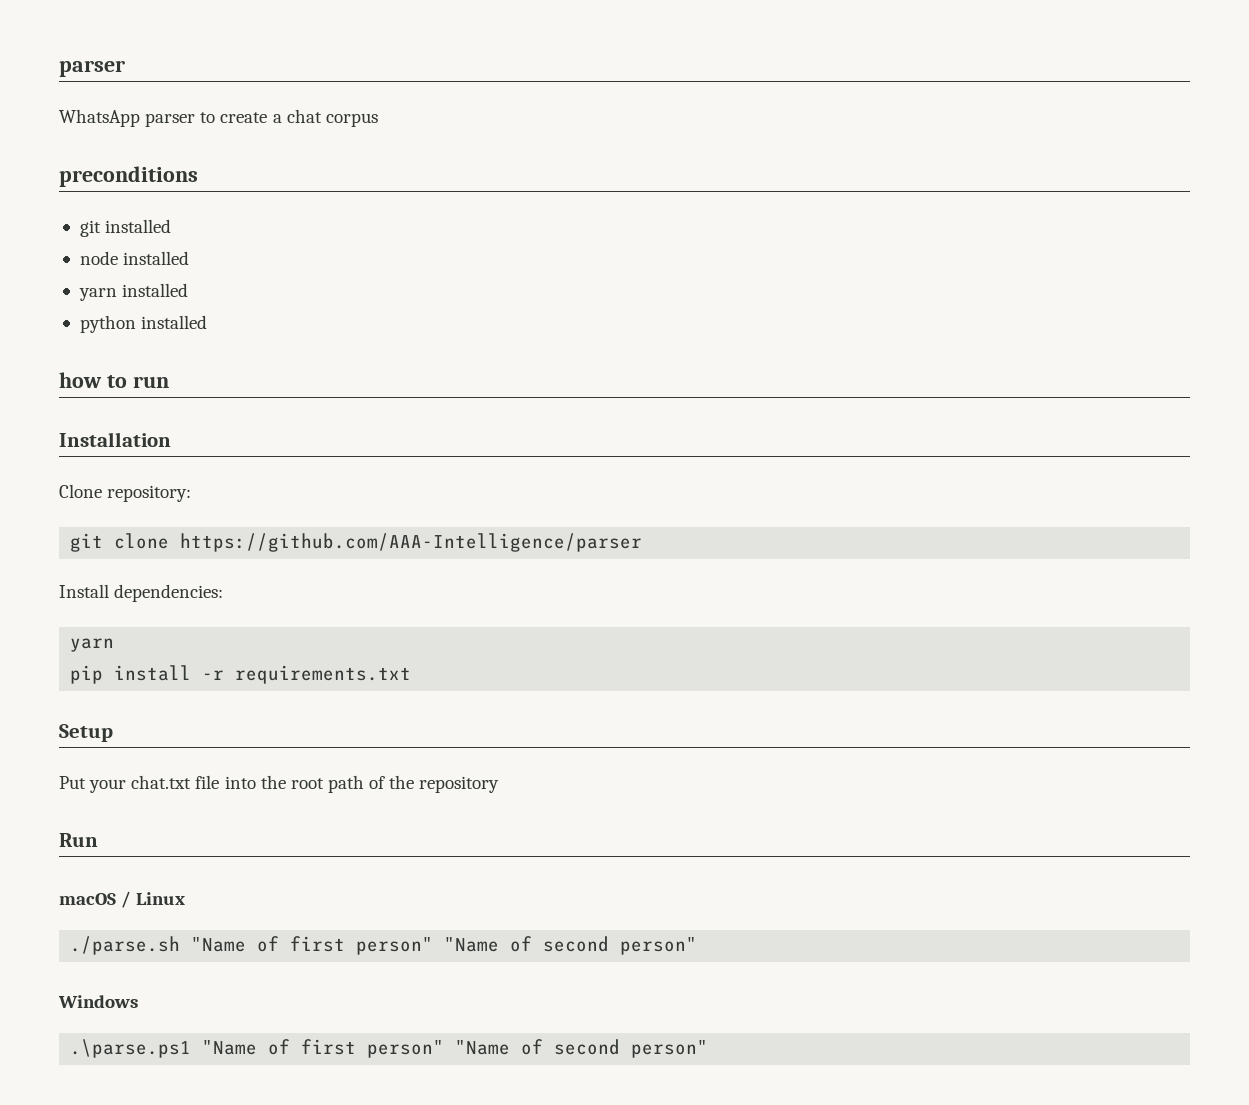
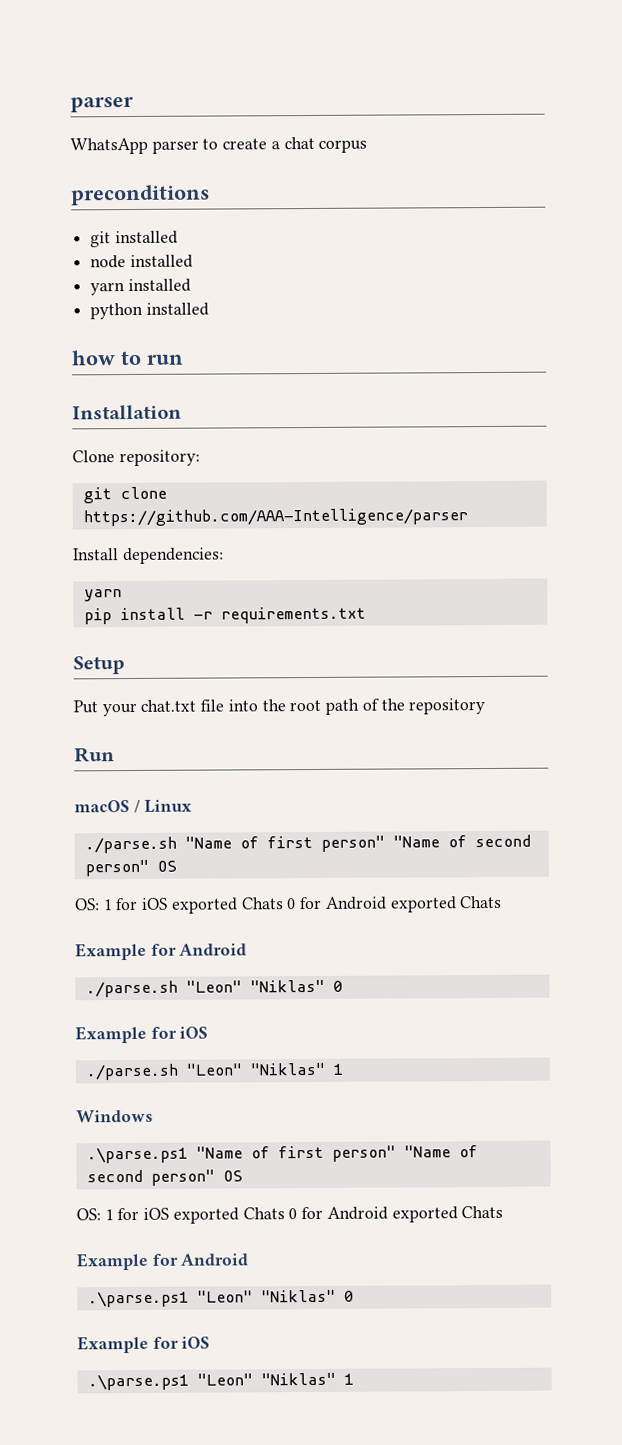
- ./parse.sh "Name of first person" "Name of second person"
+ ./parse.sh "Name of first person" "Name of second person" OS
+ OS: 1 for iOS exported Chats 0 for Android exported Chats
+ Example for Android
+ ./parse.sh "Leon" "Niklas" 0
+ Example for iOS
+ ./parse.sh "Leon" "Niklas" 1
- .\parse.ps1 "Name of first person" "Name of second person"
+ .\parse.ps1 "Name of first person" "Name of second person" OS
+ OS: 1 for iOS exported Chats 0 for Android exported Chats
+ Example for Android
+ .\parse.ps1 "Leon" "Niklas" 0
+ Example for iOS
+ .\parse.ps1 "Leon" "Niklas" 1

